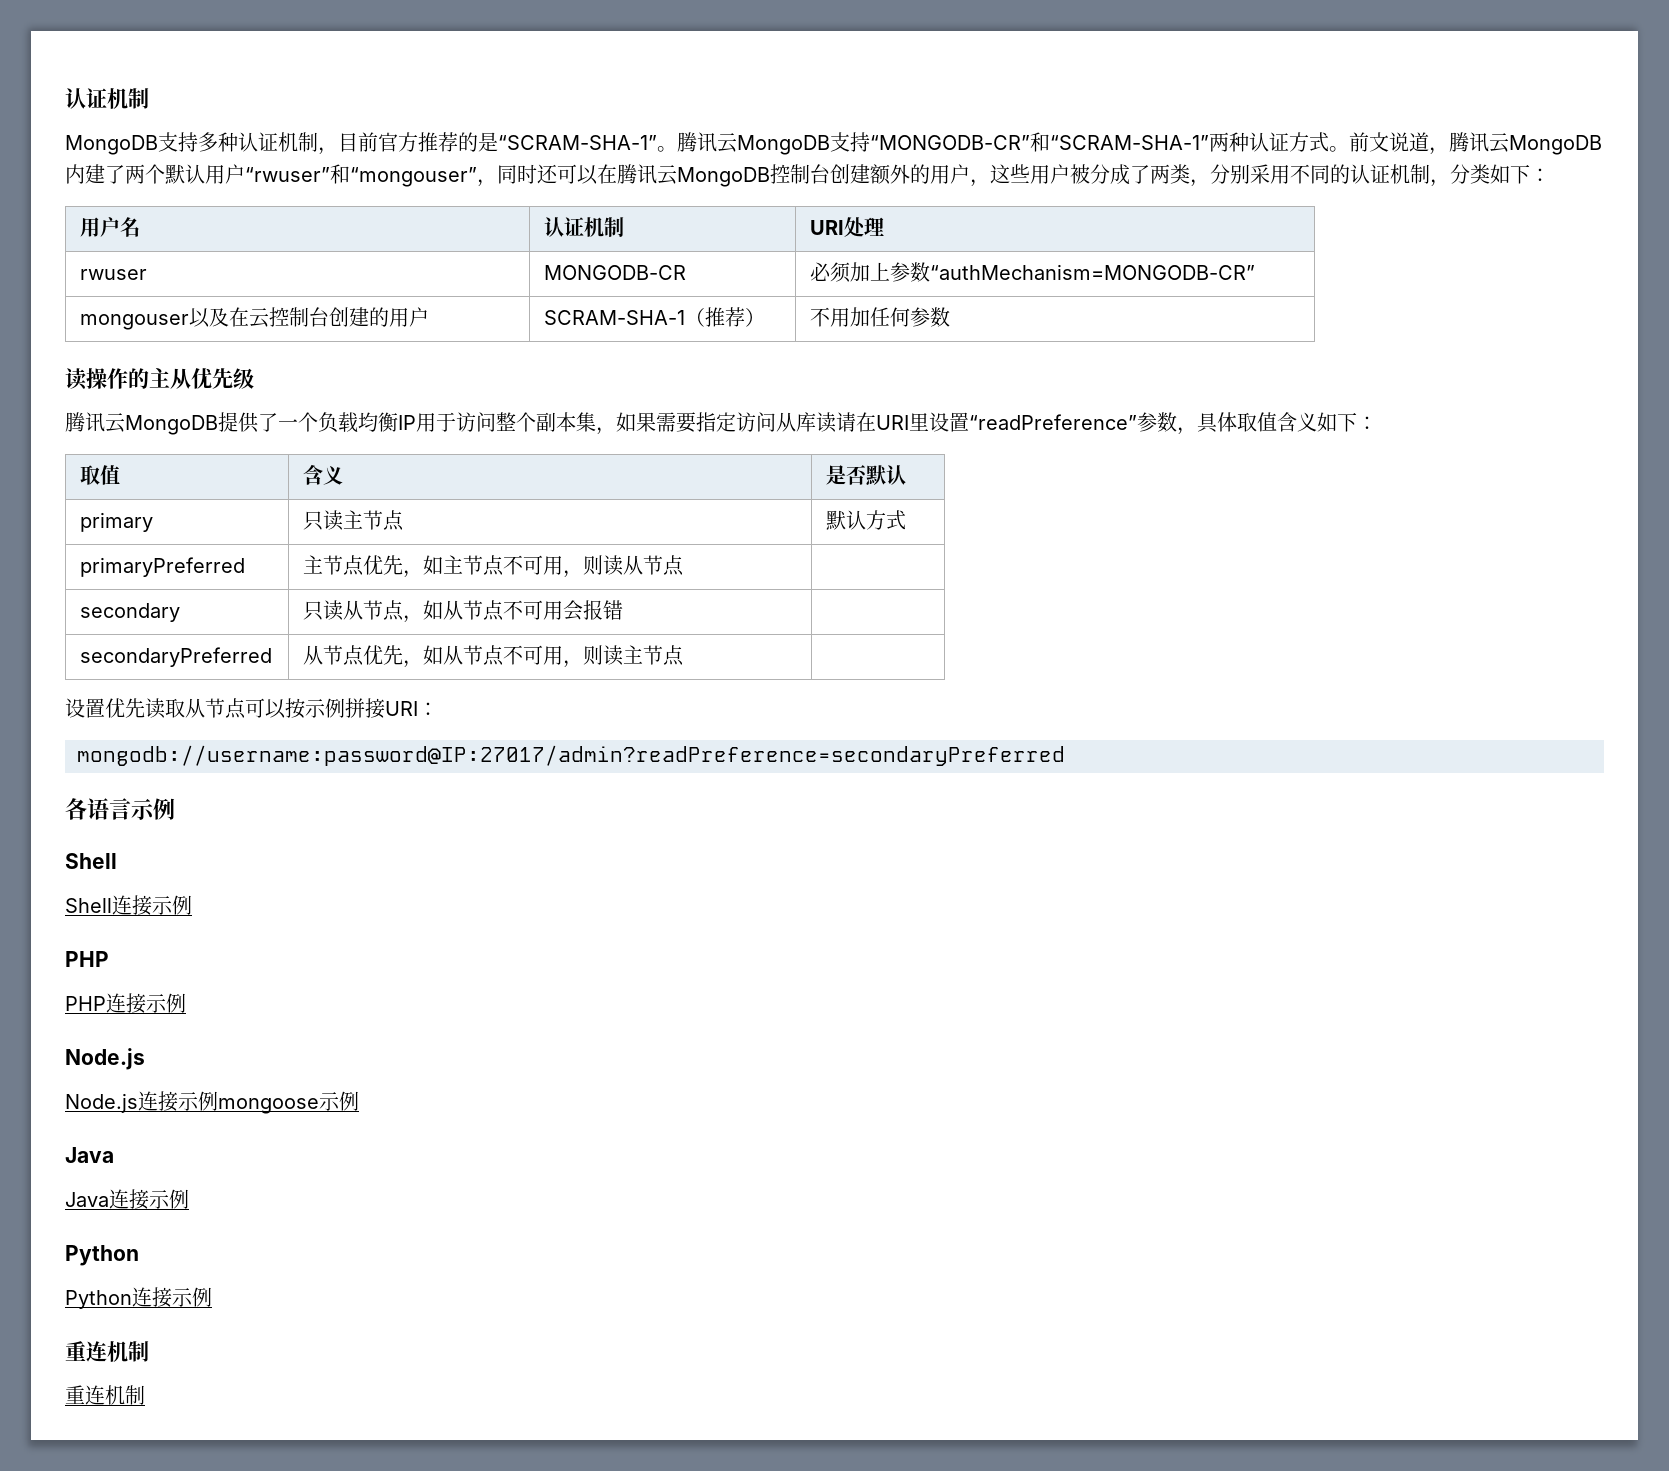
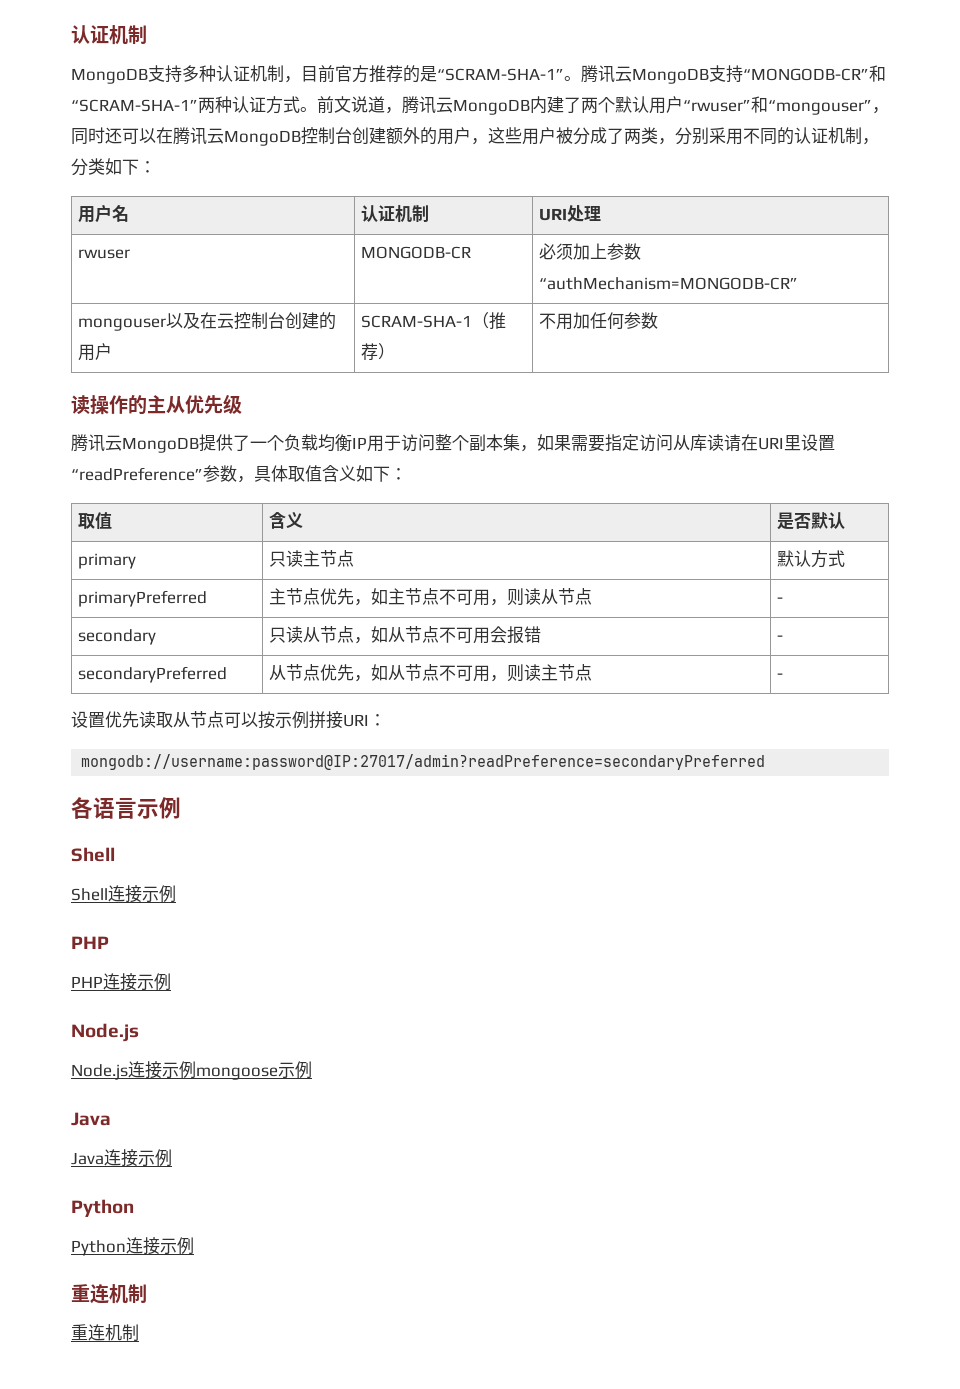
- primaryPreferred | 主节点优先，如主节点不可用，则读从节点 |
+ primaryPreferred | 主节点优先，如主节点不可用，则读从节点 | -
- secondary | 只读从节点，如从节点不可用会报错 |
+ secondary | 只读从节点，如从节点不可用会报错 | -
- secondaryPreferred | 从节点优先，如从节点不可用，则读主节点 |
+ secondaryPreferred | 从节点优先，如从节点不可用，则读主节点 | -

